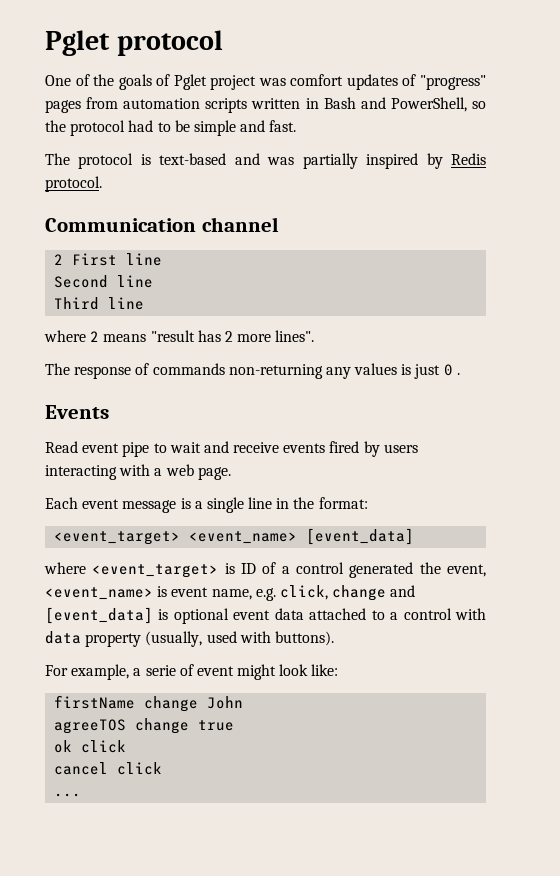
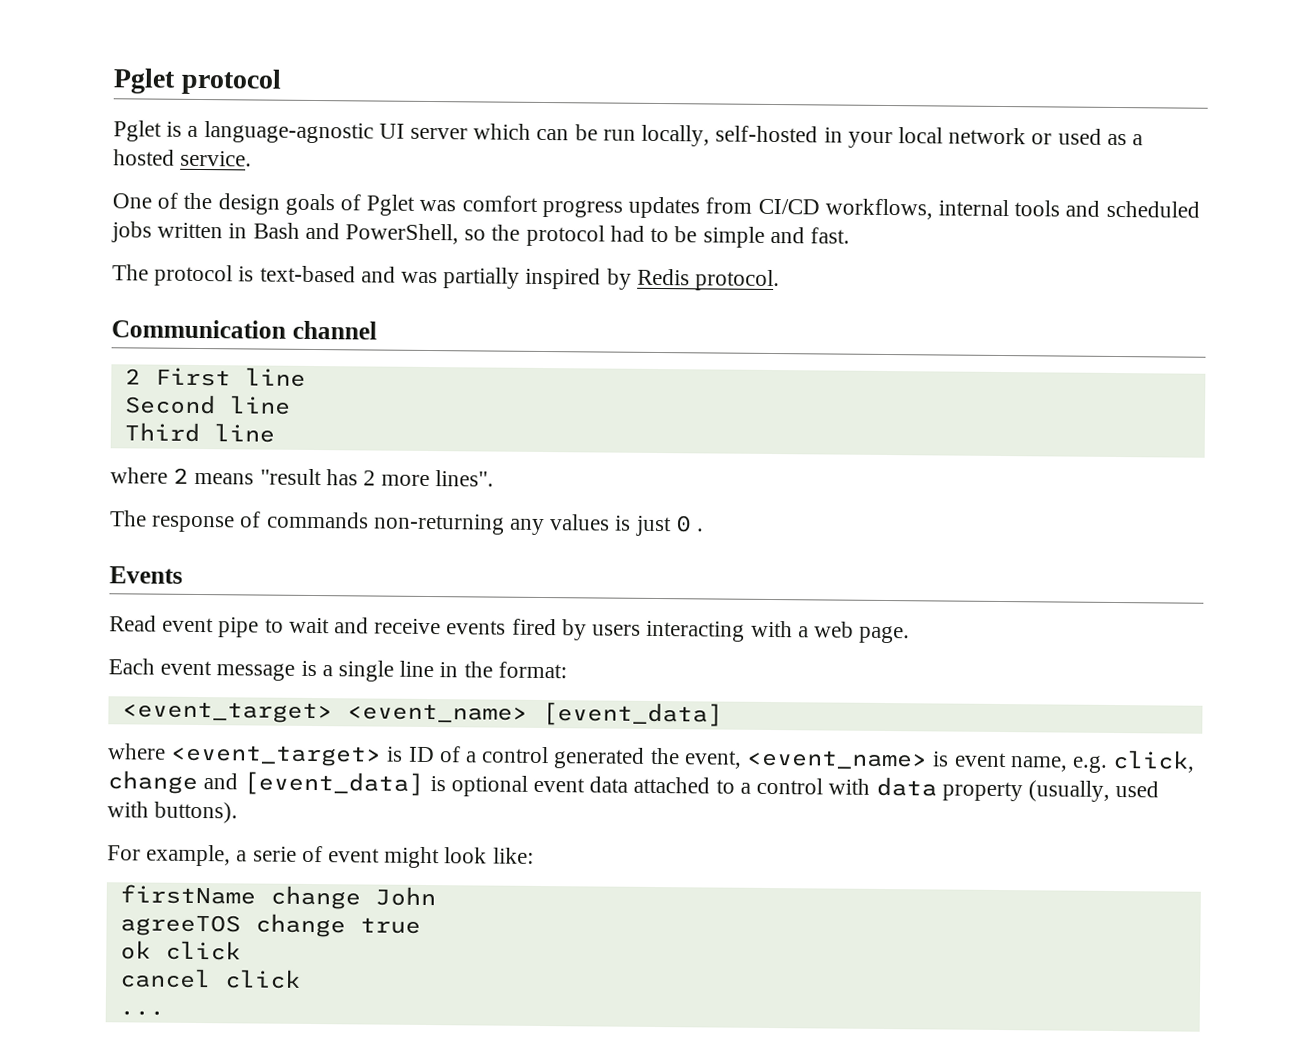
+ Pglet is a language-agnostic UI server which can be run locally, self-hosted in your local network or used as a hosted service.
- One of the goals of Pglet project was comfort updates of "progress" pages from automation scripts written in Bash and PowerShell, so the protocol had to be simple and fast.
+ One of the design goals of Pglet was comfort progress updates from CI/CD workflows, internal tools and scheduled jobs written in Bash and PowerShell, so the protocol had to be simple and fast.

